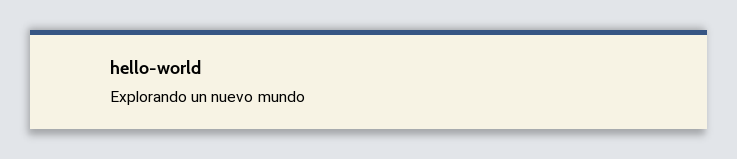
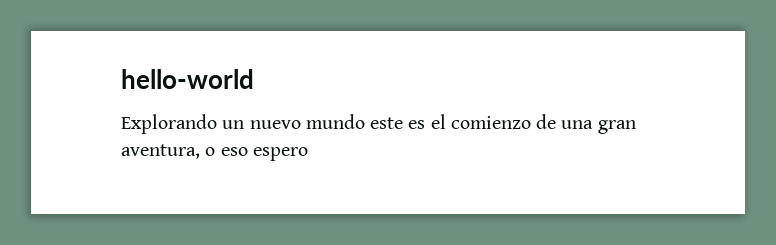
- Explorando un nuevo mundo
+ Explorando un nuevo mundo este es el comienzo de una gran aventura, o eso espero

